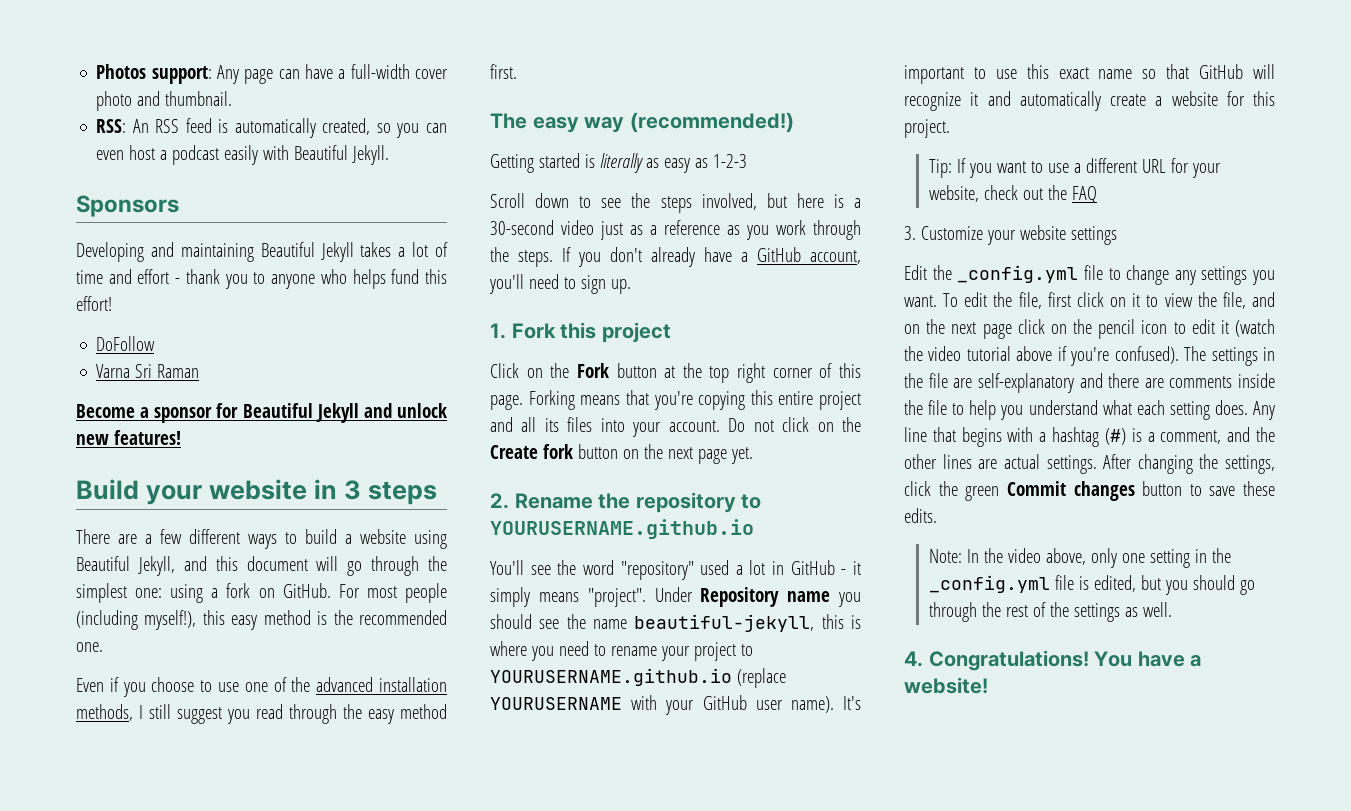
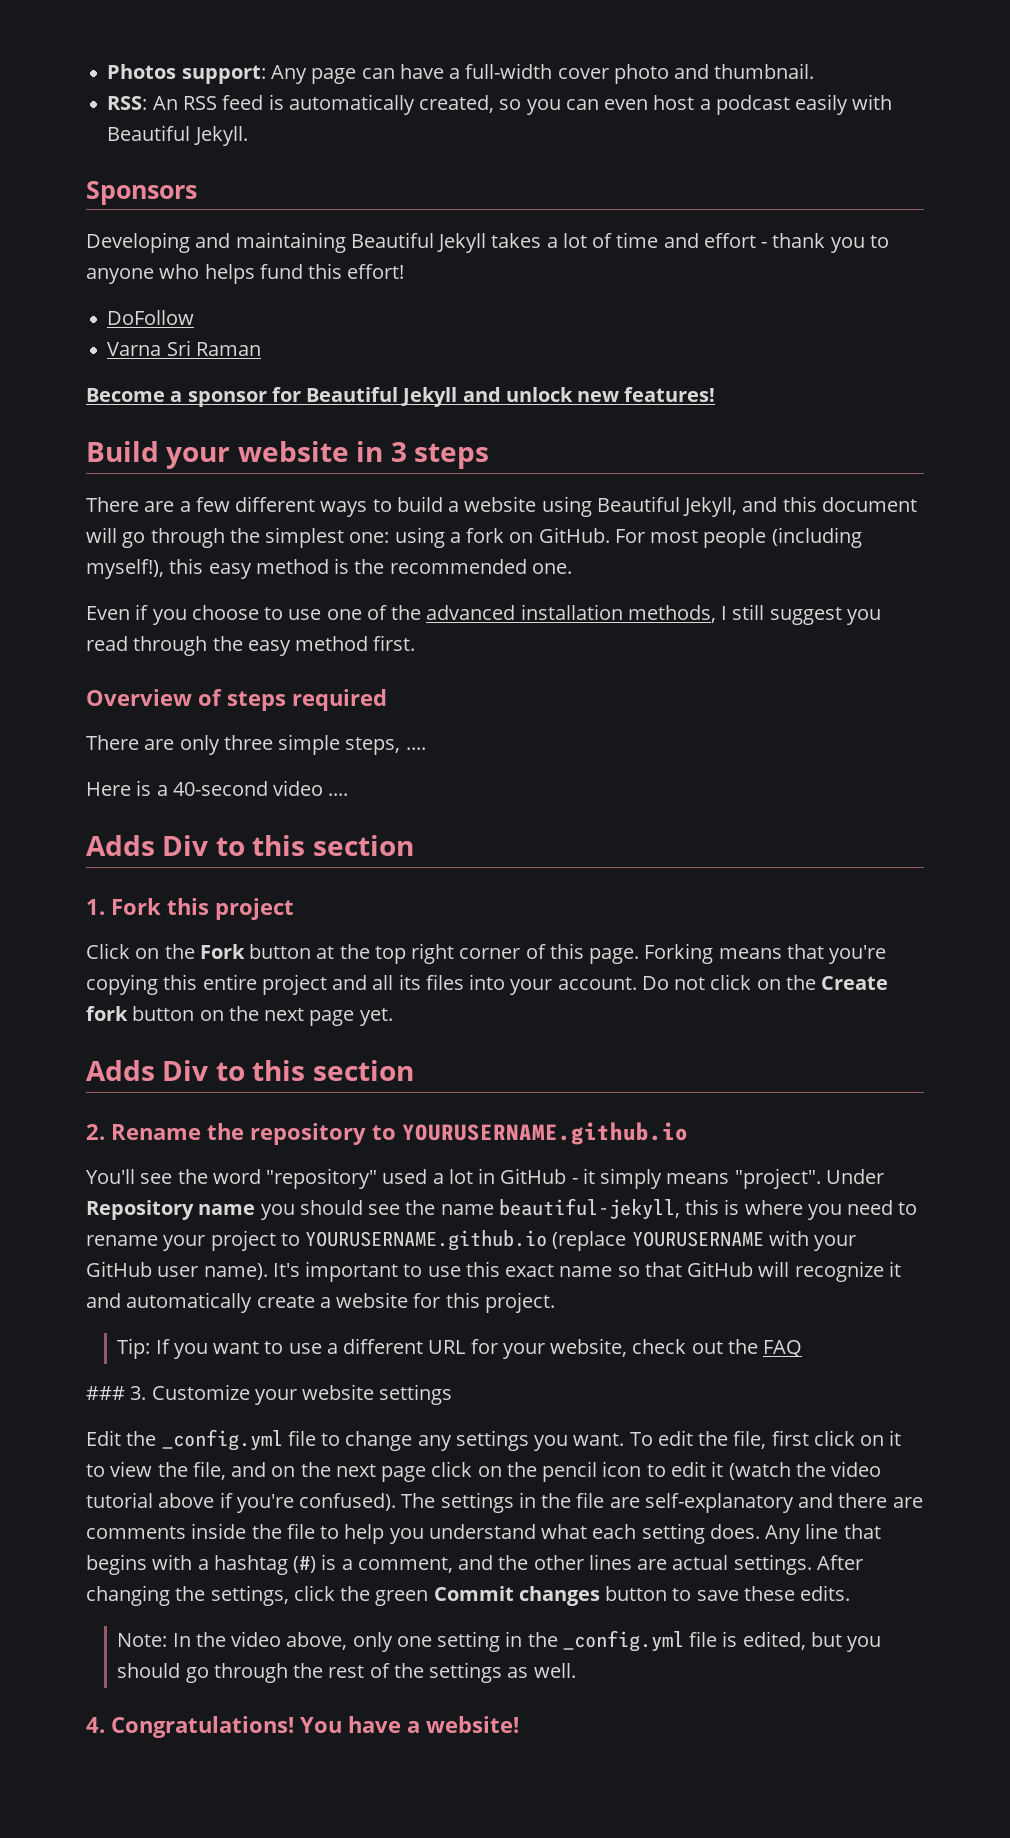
- The easy way (recommended!)
- Getting started is literally as easy as 1-2-3
- Scroll down to see the steps involved, but here is a 30-second video just as a reference as you work through the steps. If you don't already have a GitHub account, you'll need to sign up.
+ Overview of steps required
+ There are only three simple steps, ....
+ Here is a 40-second video ....
+ Adds Div to this section
  Do not click on the Create fork button on the next page yet.
+ Adds Div to this section
- 3. Customize your website settings
+ ### 3. Customize your website settings

